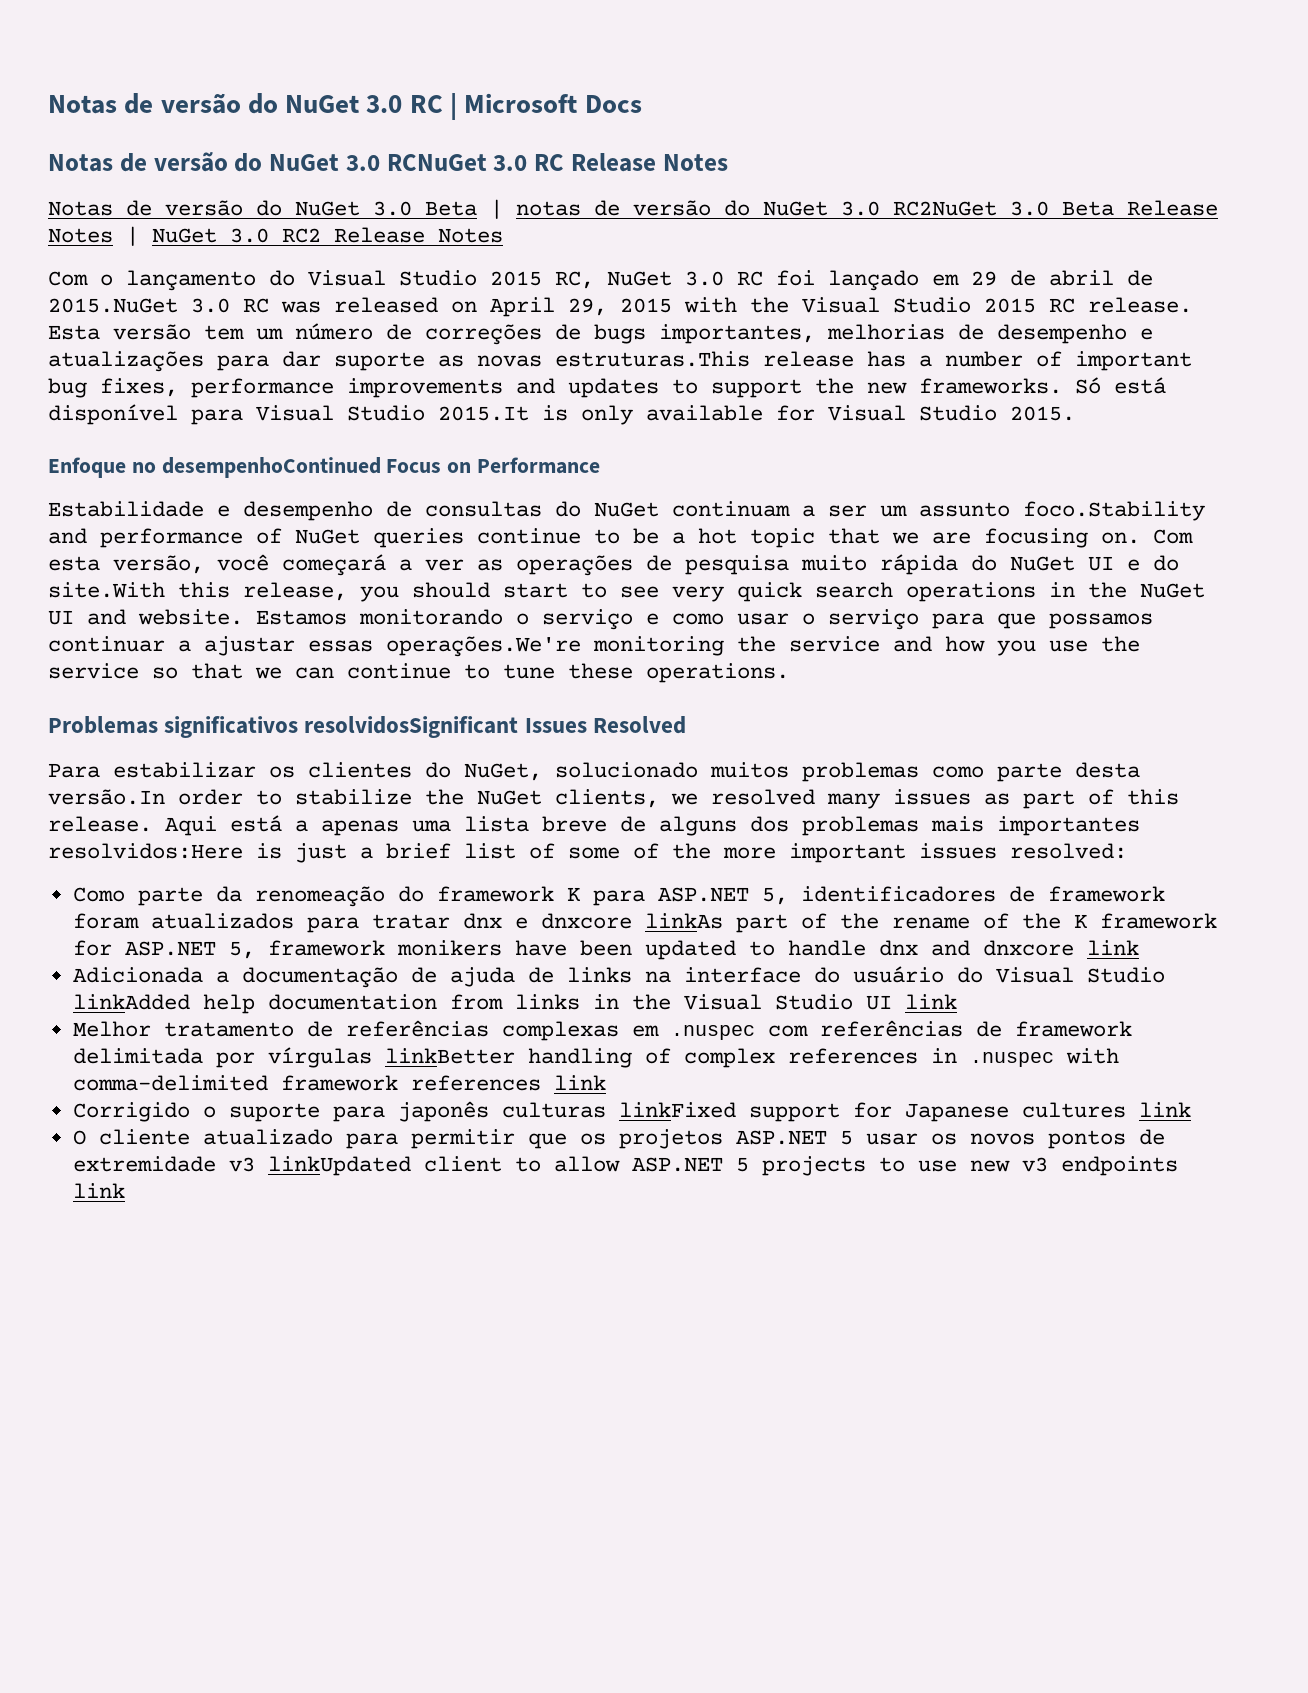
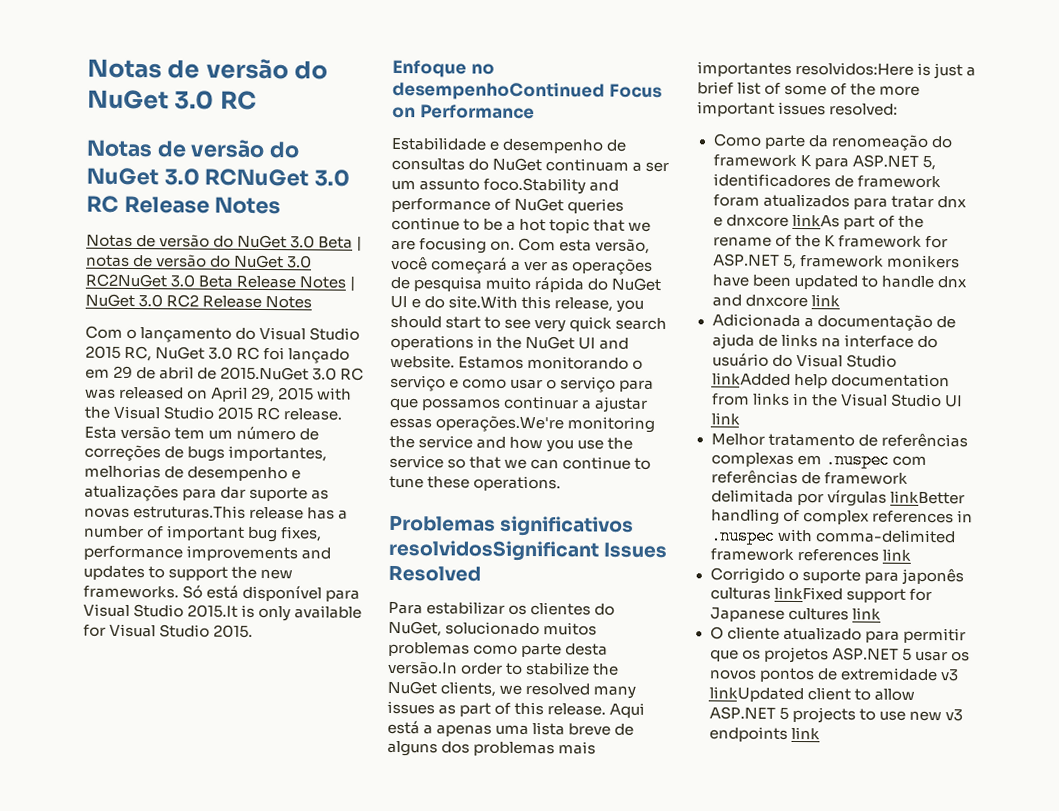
- Notas de versão do NuGet 3.0 RC | Microsoft Docs
+ Notas de versão do NuGet 3.0 RC

